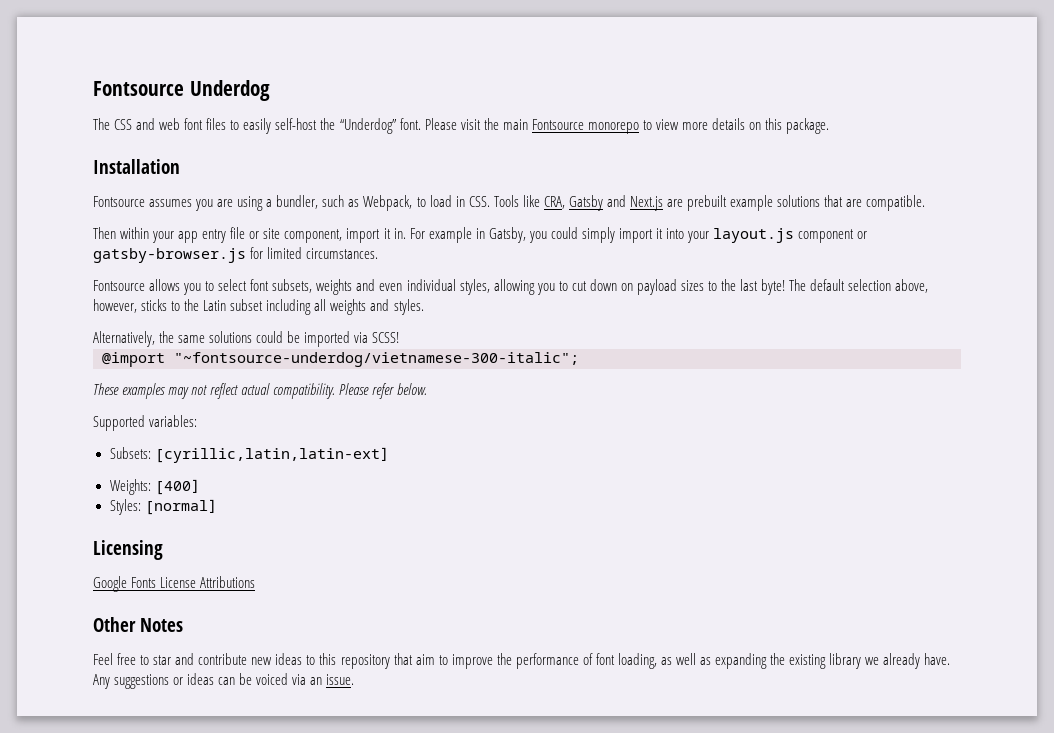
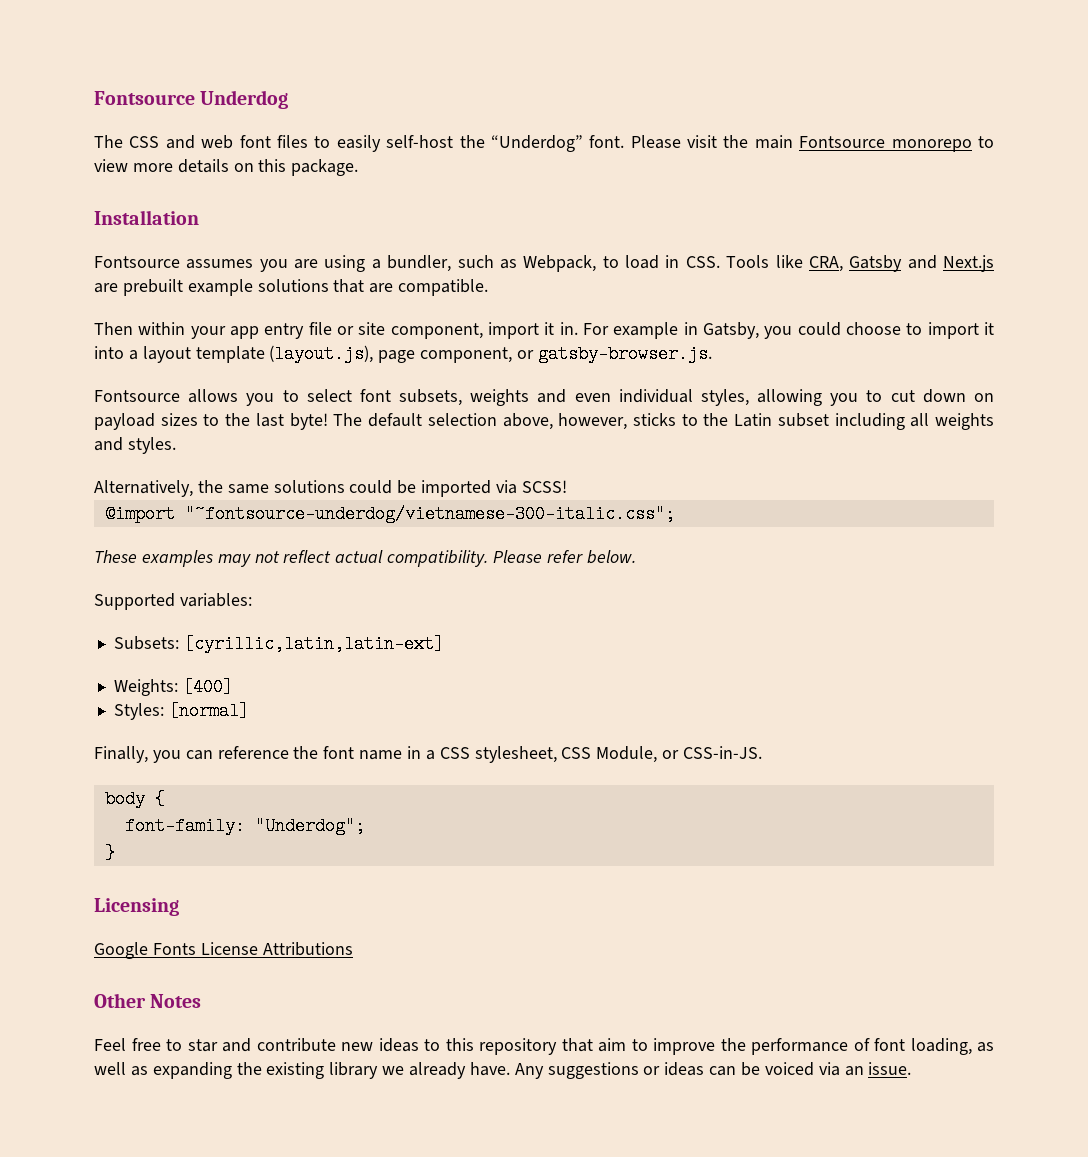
- For example in Gatsby, you could simply import it into your layout.js component or gatsby-browser.js for limited circumstances.
+ For example in Gatsby, you could choose to import it into a layout template (layout.js), page component, or gatsby-browser.js.
- @import "~fontsource-underdog/vietnamese-300-italic";
+ @import "~fontsource-underdog/vietnamese-300-italic.css";
+ Finally, you can reference the font name in a CSS stylesheet, CSS Module, or CSS-in-JS.
+ body {
+ font-family: "Underdog";
+ }

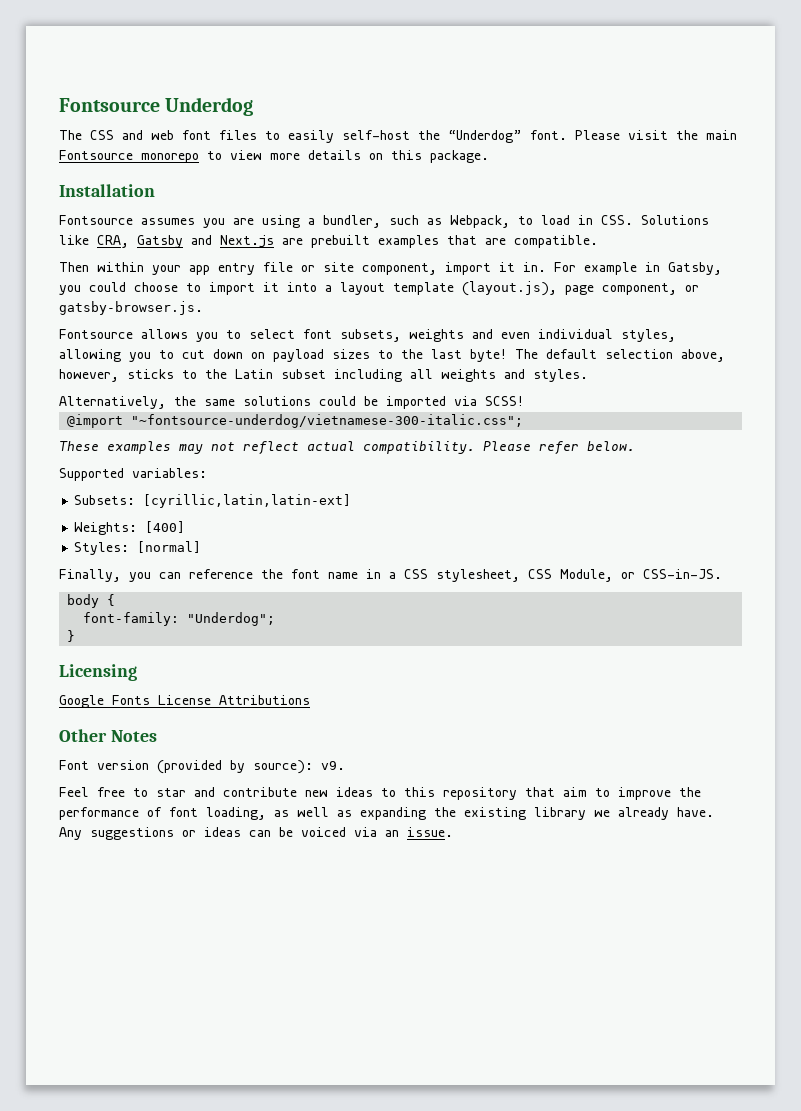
- Fontsource assumes you are using a bundler, such as Webpack, to load in CSS. Tools like CRA, Gatsby and Next.js are prebuilt example solutions that are compatible.
+ Fontsource assumes you are using a bundler, such as Webpack, to load in CSS. Solutions like CRA, Gatsby and Next.js are prebuilt examples that are compatible.
+ Font version (provided by source): v9.

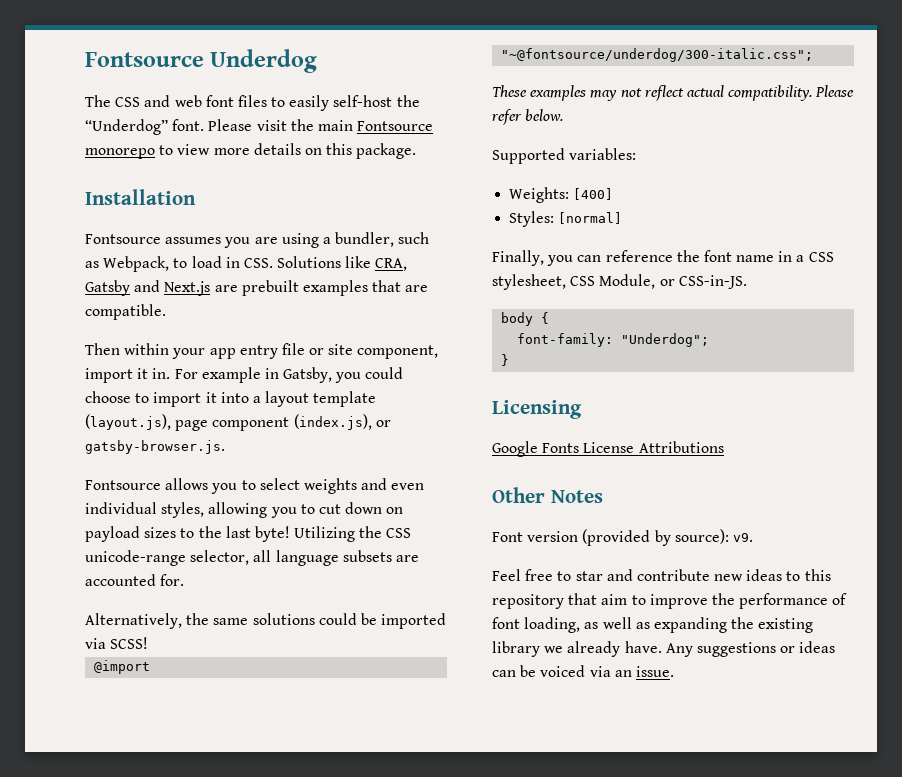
- For example in Gatsby, you could choose to import it into a layout template (layout.js), page component, or gatsby-browser.js.
+ For example in Gatsby, you could choose to import it into a layout template (layout.js), page component (index.js), or gatsby-browser.js.
- Fontsource allows you to select font subsets, weights and even individual styles, allowing you to cut down on payload sizes to the last byte!
+ Fontsource allows you to select weights and even individual styles, allowing you to cut down on payload sizes to the last byte!
- The default selection above, however, sticks to the Latin subset including all weights and styles.
+ Utilizing the CSS unicode-range selector, all language subsets are accounted for.
- @import "~fontsource-underdog/vietnamese-300-italic.css";
+ @import "~@fontsource/underdog/300-italic.css";
- Subsets: [cyrillic,latin,latin-ext]

